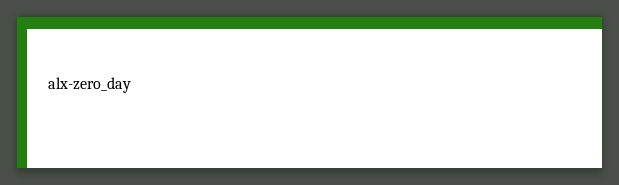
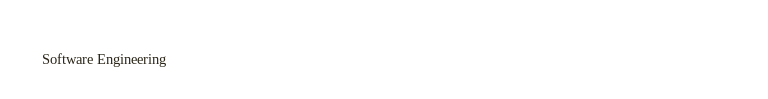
- alx-zero_day
+ Software Engineering

